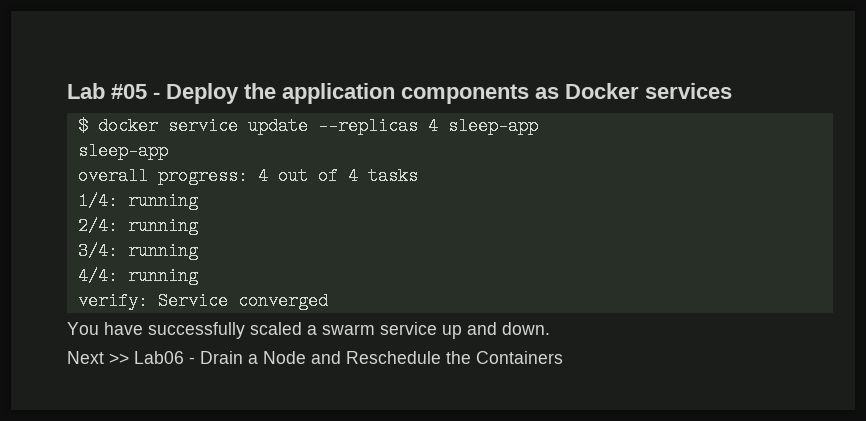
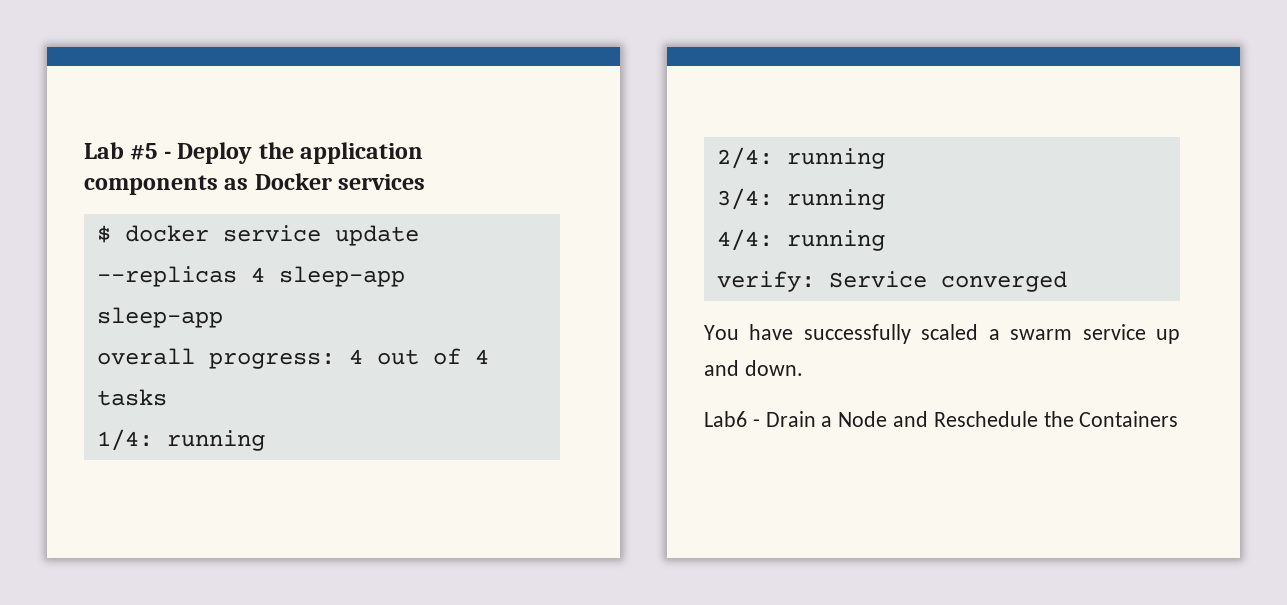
- Lab #05 - Deploy the application components as Docker services
+ Lab #5 - Deploy the application components as Docker services
- Next >> Lab06 - Drain a Node and Reschedule the Containers
+ Lab6 - Drain a Node and Reschedule the Containers

